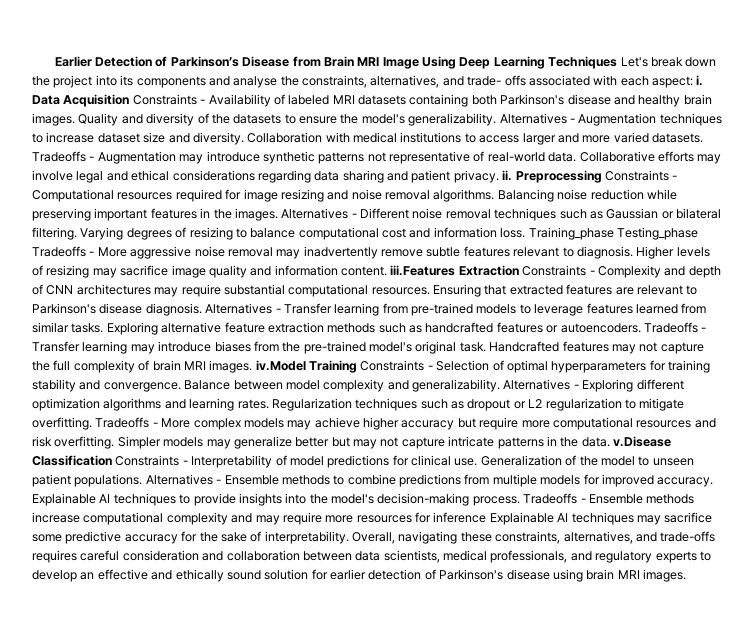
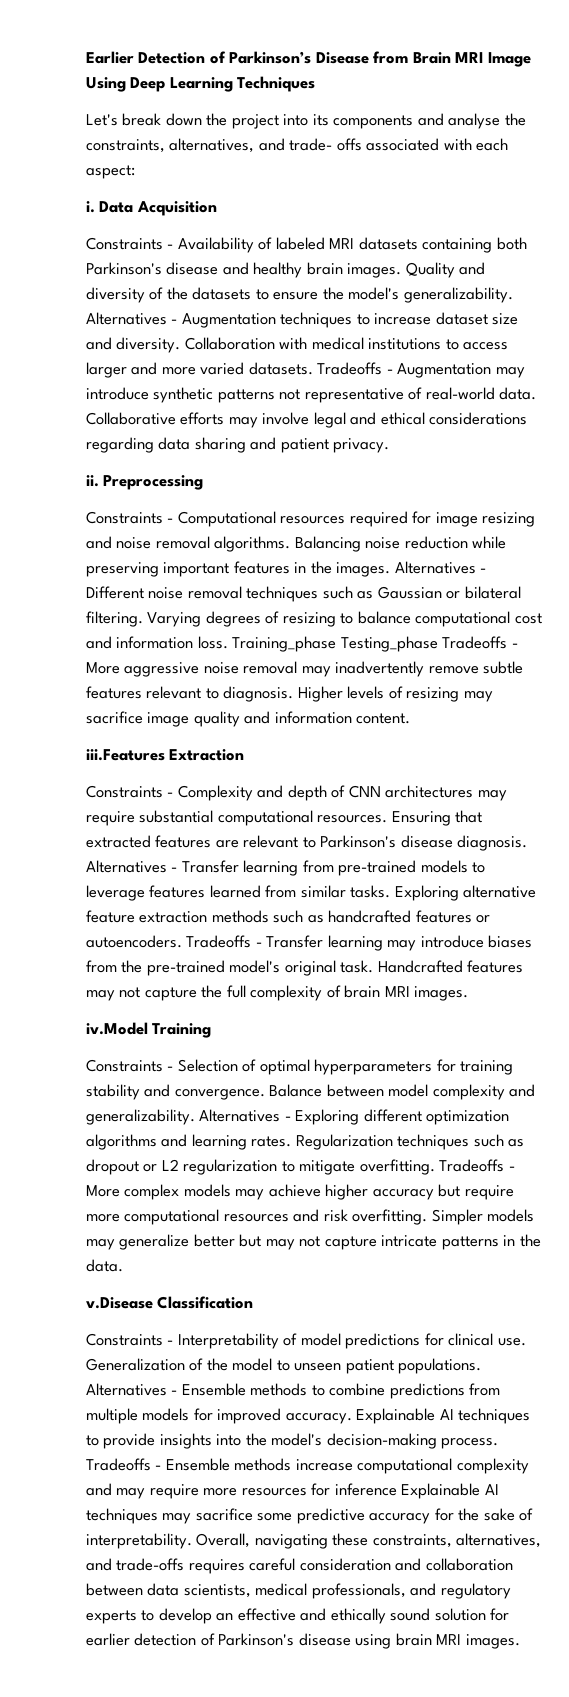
- Earlier Detection of Parkinson’s Disease from Brain MRI Image Using Deep Learning Techniques Let's break down the project into its components and analyse the constraints, alternatives, and trade- offs associated with each aspect: i.
+ Earlier Detection of Parkinson’s Disease from Brain MRI Image Using Deep Learning Techniques
+ Let's break down the project into its components and analyse the constraints, alternatives, and trade- offs associated with each aspect:
+ i.
- Data Acquisition Constraints - Availability of labeled MRI datasets containing both Parkinson's disease and healthy brain images.
+ Data Acquisition
+ Constraints - Availability of labeled MRI datasets containing both Parkinson's disease and healthy brain images.
- Collaborative efforts may involve legal and ethical considerations regarding data sharing and patient privacy. ii.
+ Collaborative efforts may involve legal and ethical considerations regarding data sharing and patient privacy.
+ ii.
- Preprocessing Constraints - Computational resources required for image resizing and noise removal algorithms.
+ Preprocessing
+ Constraints - Computational resources required for image resizing and noise removal algorithms.
- Higher levels of resizing may sacrifice image quality and information content. iii.Features Extraction Constraints - Complexity and depth of CNN architectures may require substantial computational resources.
+ Higher levels of resizing may sacrifice image quality and information content.
+ iii.Features Extraction
+ Constraints - Complexity and depth of CNN architectures may require substantial computational resources.
- Handcrafted features may not capture the full complexity of brain MRI images. iv.Model Training Constraints - Selection of optimal hyperparameters for training stability and convergence.
+ Handcrafted features may not capture the full complexity of brain MRI images.
+ iv.Model Training
+ Constraints - Selection of optimal hyperparameters for training stability and convergence.
- Simpler models may generalize better but may not capture intricate patterns in the data. v.Disease Classification Constraints - Interpretability of model predictions for clinical use.
+ Simpler models may generalize better but may not capture intricate patterns in the data.
+ v.Disease Classification
+ Constraints - Interpretability of model predictions for clinical use.

